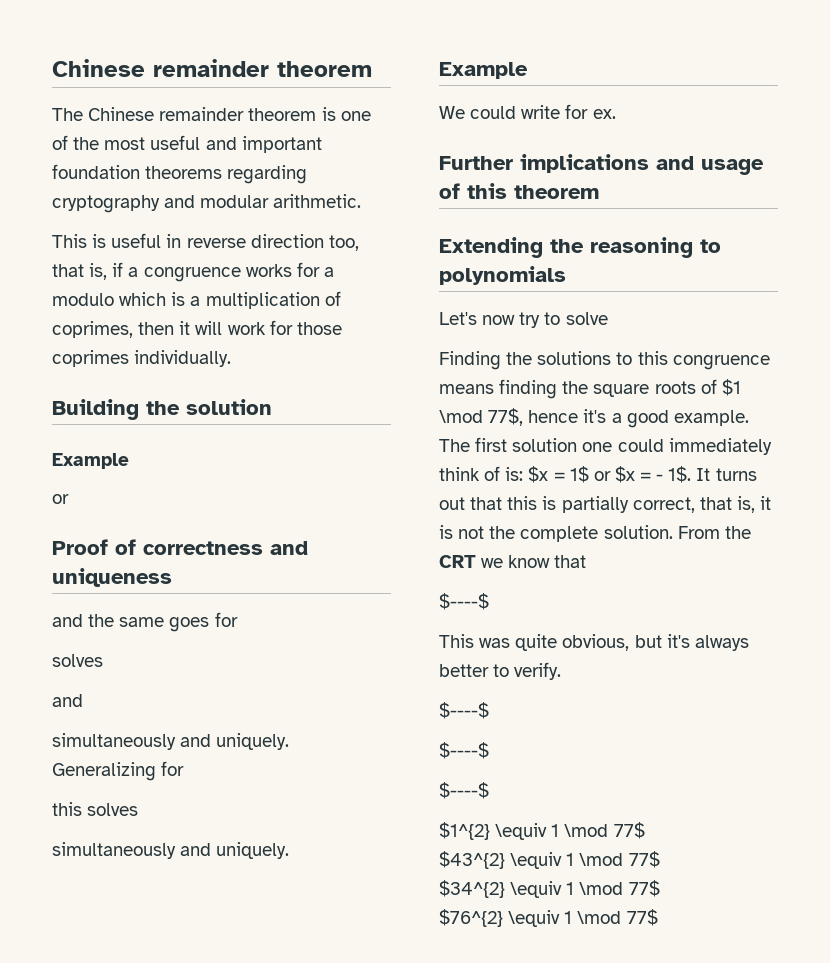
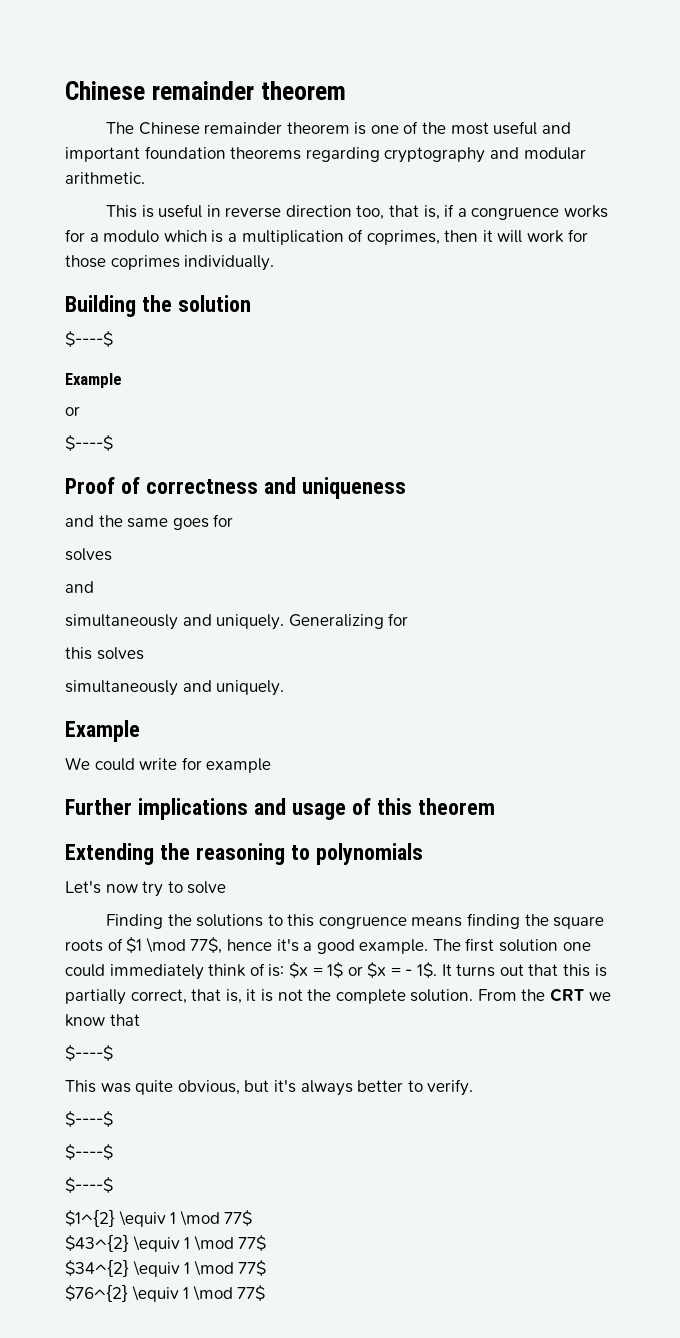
  Building the solution
+ $----$
  Example
  or
+ $----$
- We could write for ex.
+ We could write for example

